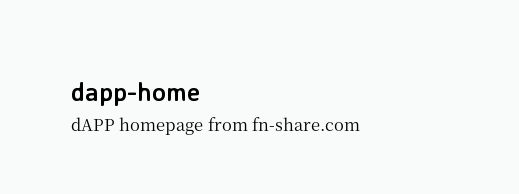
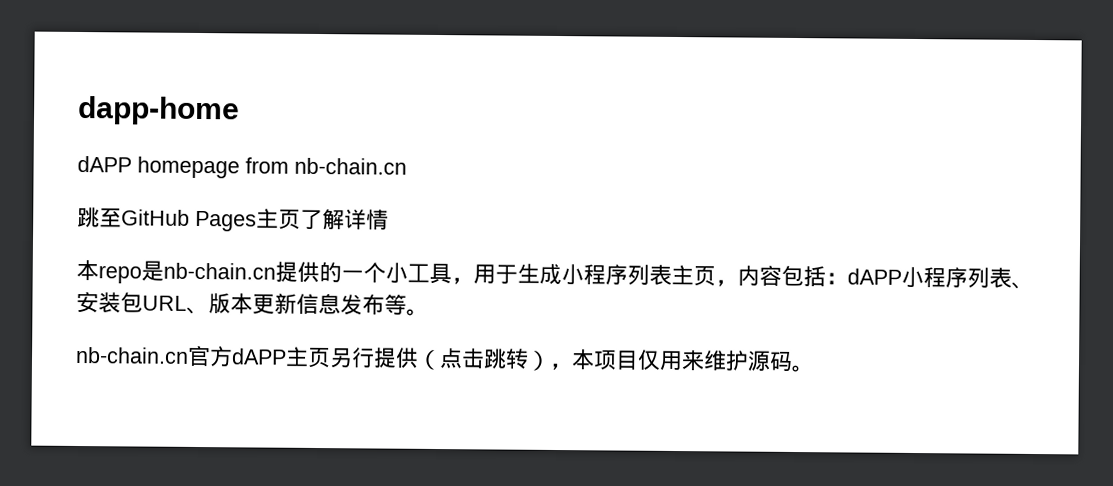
- dAPP homepage from fn-share.com
+ dAPP homepage from nb-chain.cn
+ 跳至GitHub Pages主页了解详情
+ 本repo是nb-chain.cn提供的一个小工具，用于生成小程序列表主页，内容包括：dAPP小程序列表、安装包URL、版本更新信息发布等。
+ nb-chain.cn官方dAPP主页另行提供（点击跳转），本项目仅用来维护源码。

